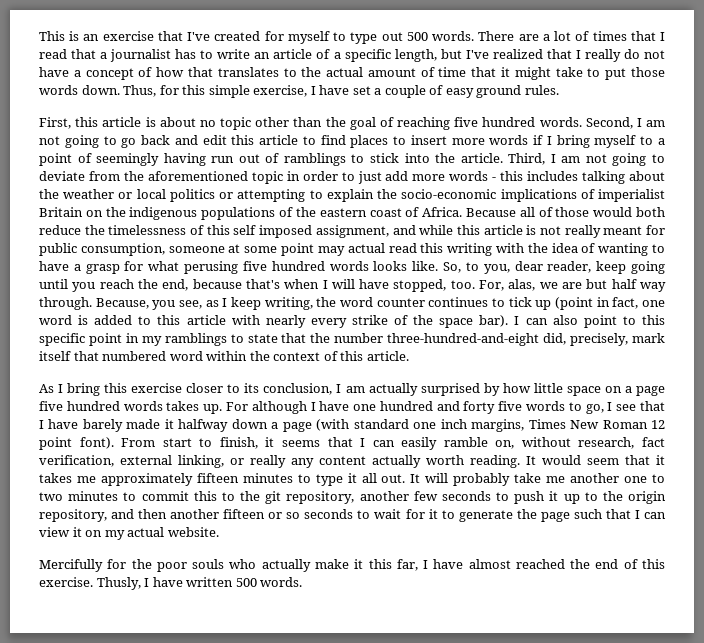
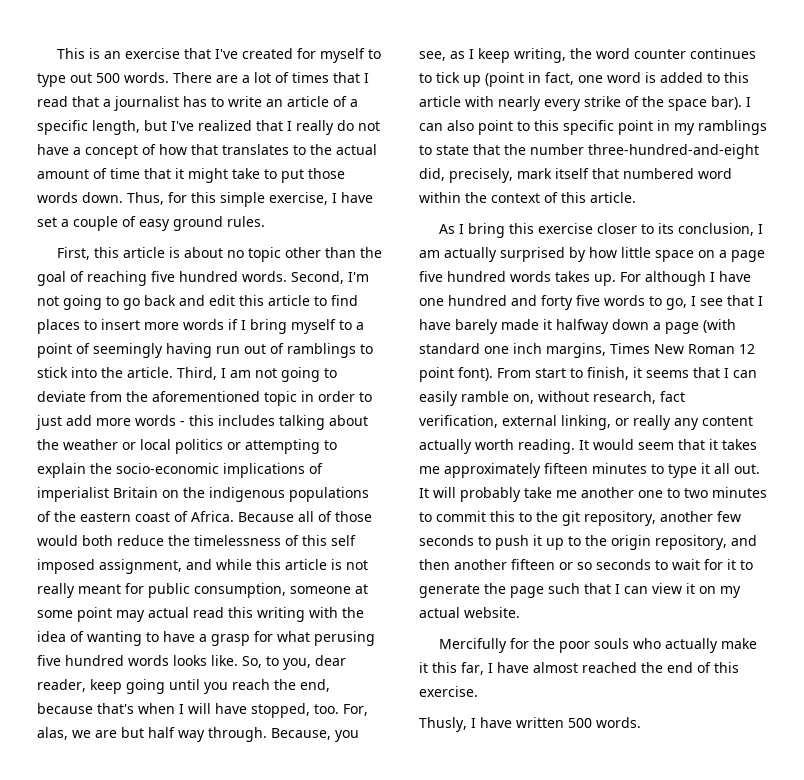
- Second, I am not going to go back and edit this article to find places to insert more words if I bring myself to a point of seemingly having run out of ramblings to stick into the article.
+ Second, I'm not going to go back and edit this article to find places to insert more words if I bring myself to a point of seemingly having run out of ramblings to stick into the article.
- Mercifully for the poor souls who actually make it this far, I have almost reached the end of this exercise. Thusly, I have written 500 words.
+ Mercifully for the poor souls who actually make it this far, I have almost reached the end of this exercise.
+ Thusly, I have written 500 words.

